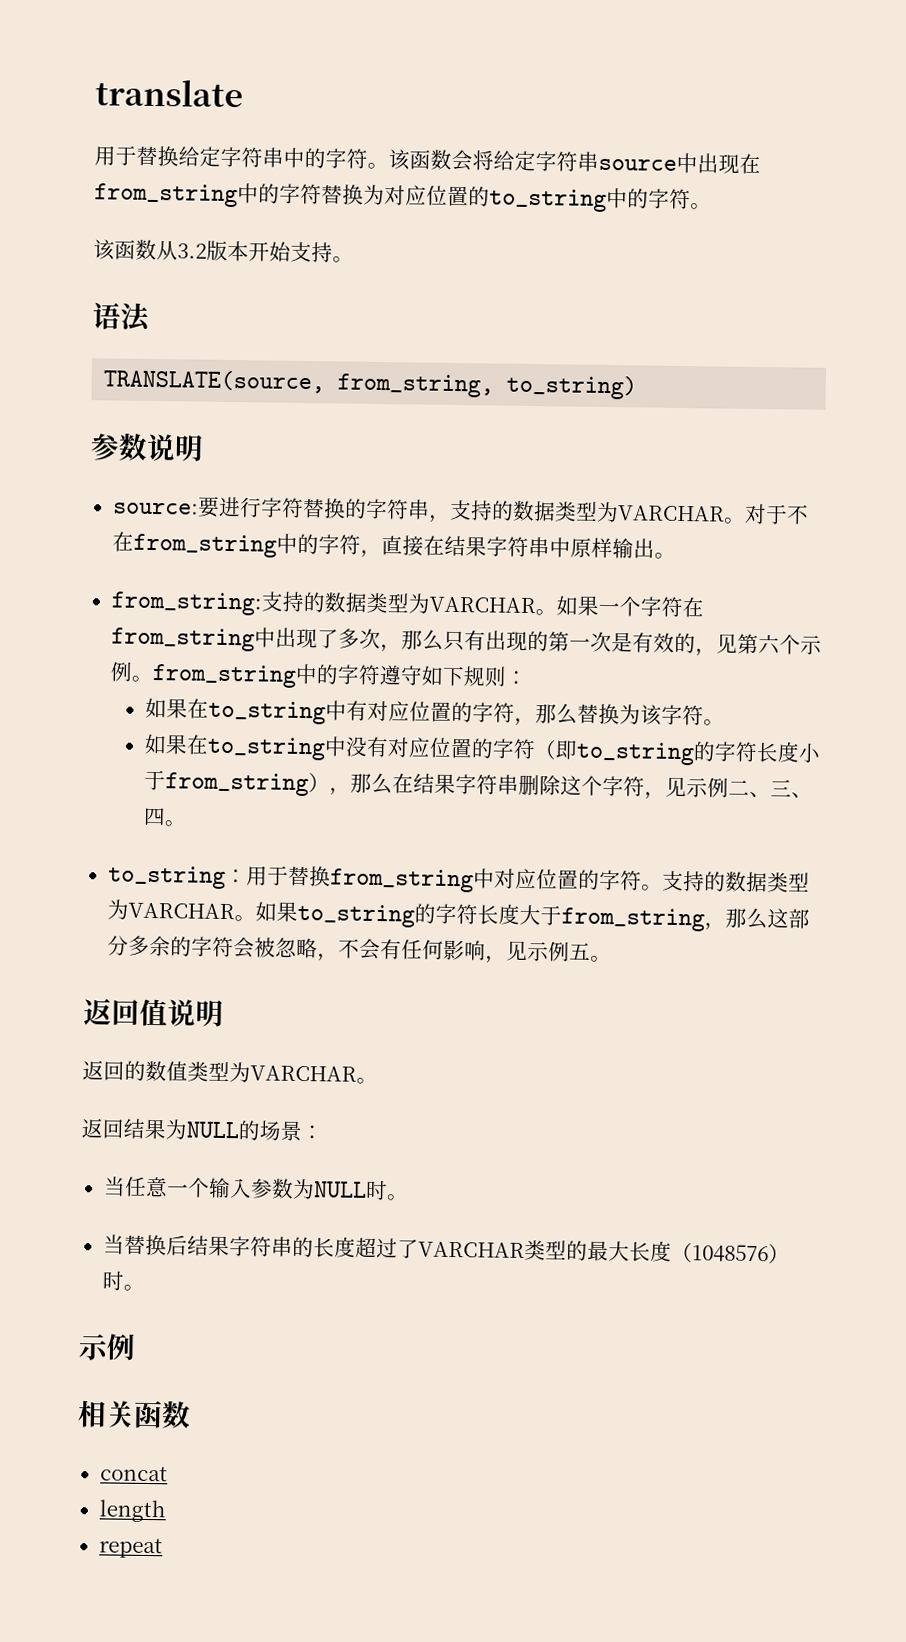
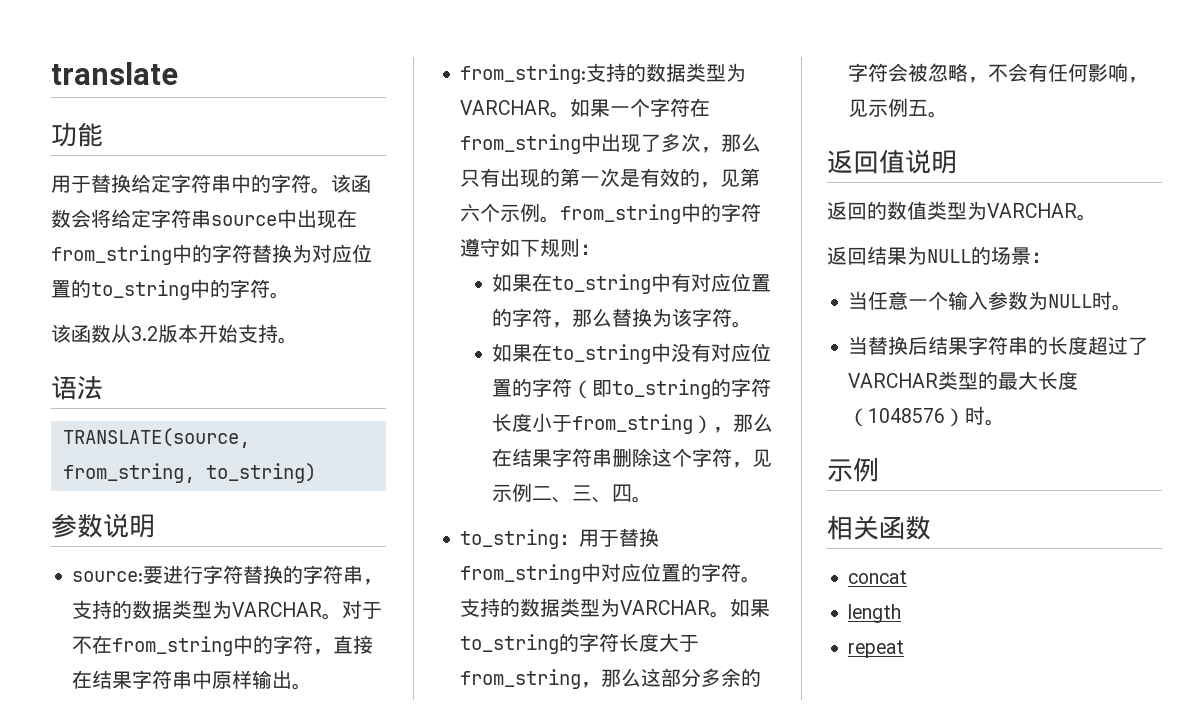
+ 功能

